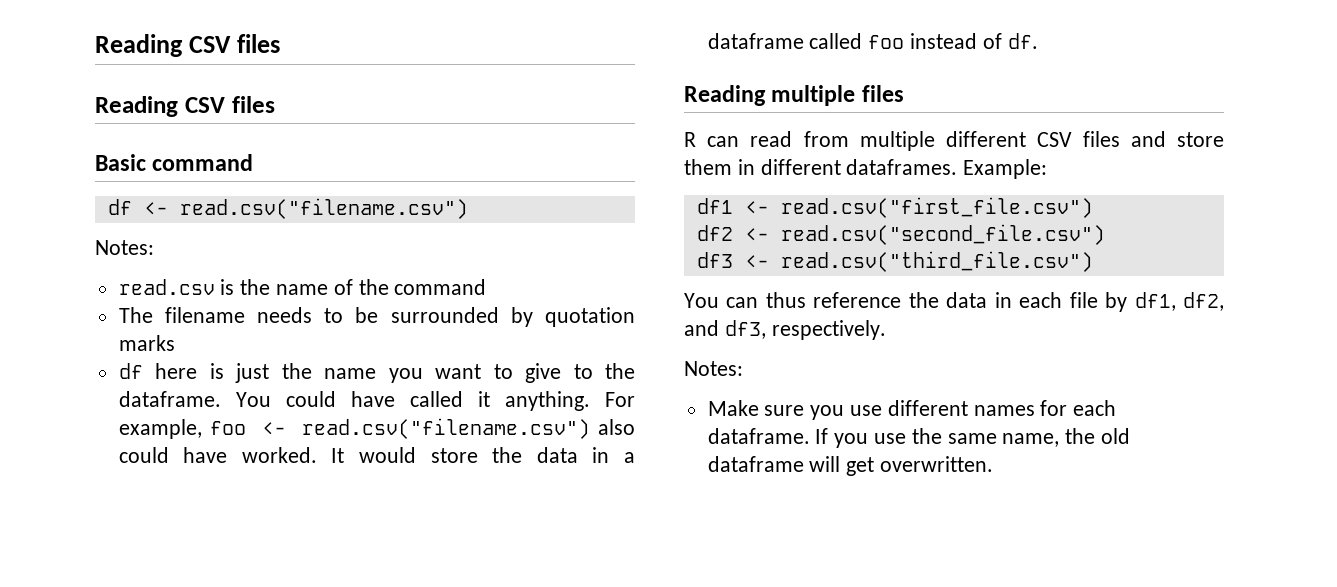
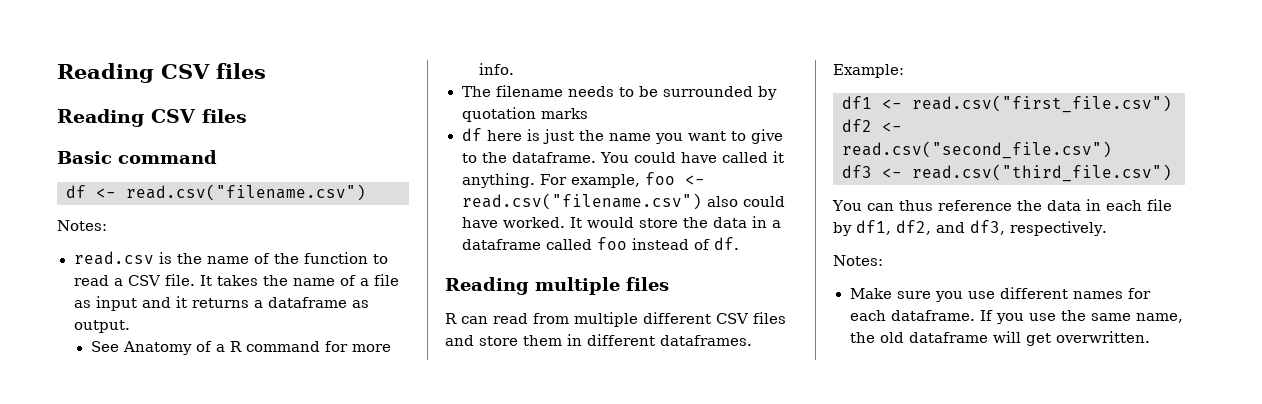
- read.csv is the name of the command
+ read.csv is the name of the function to read a CSV file. It takes the name of a file as input and it returns a dataframe as output.
+ See Anatomy of a R command for more info.

